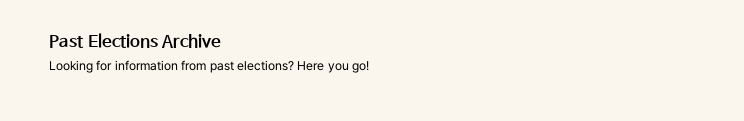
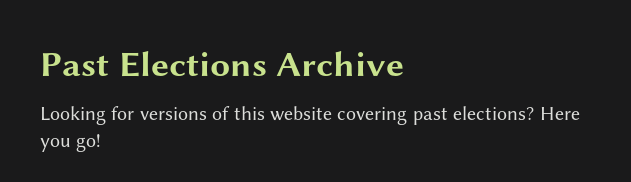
- Looking for information from past elections?
+ Looking for versions of this website covering past elections?

